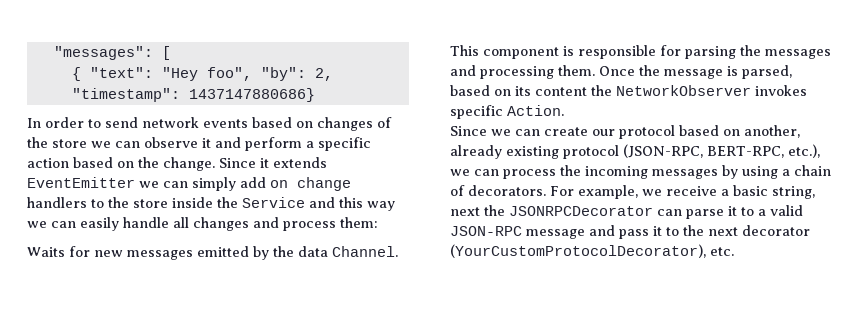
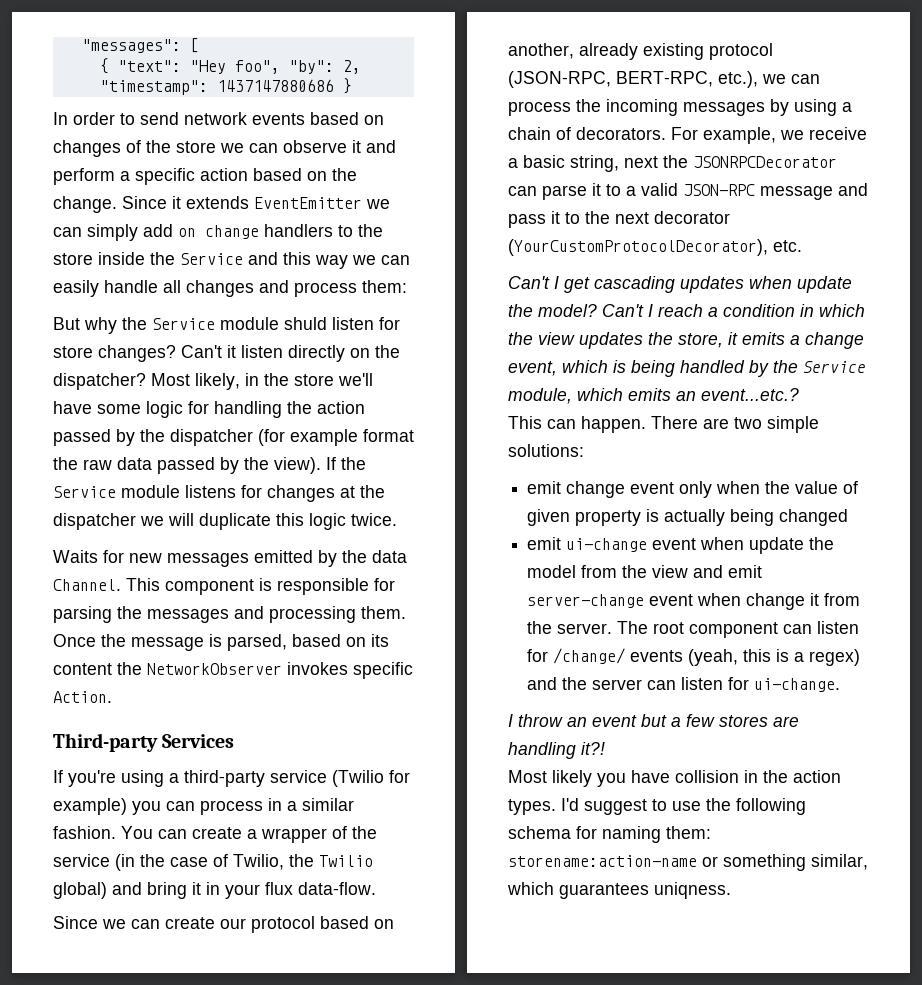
- { "text": "Hey foo", "by": 2, "timestamp": 1437147880686}
+ { "text": "Hey foo", "by": 2, "timestamp": 1437147880686 }
+ But why the Service module shuld listen for store changes? Can't it listen directly on the dispatcher? Most likely, in the store we'll have some logic for handling the action passed by the dispatcher (for example format the raw data passed by the view). If the Service module listens for changes at the dispatcher we will duplicate this logic twice.
+ Third-party Services
+ If you're using a third-party service (Twilio for example) you can process in a similar fashion. You can create a wrapper of the service (in the case of Twilio, the Twilio global) and bring it in your flux data-flow.
+ Can't I get cascading updates when update the model? Can't I reach a condition in which the view updates the store, it emits a change event, which is being handled by the Service module, which emits an event...etc.?
+ This can happen. There are two simple solutions:
+ emit change event only when the value of given property is actually being changed
+ emit ui-change event when update the model from the view and emit server-change event when change it from the server. The root component can listen for /change/ events (yeah, this is a regex) and the server can listen for ui-change.
+ I throw an event but a few stores are handling it?!
+ Most likely you have collision in the action types. I'd suggest to use the following schema for naming them: storename:action-name or something similar, which guarantees uniqness.

